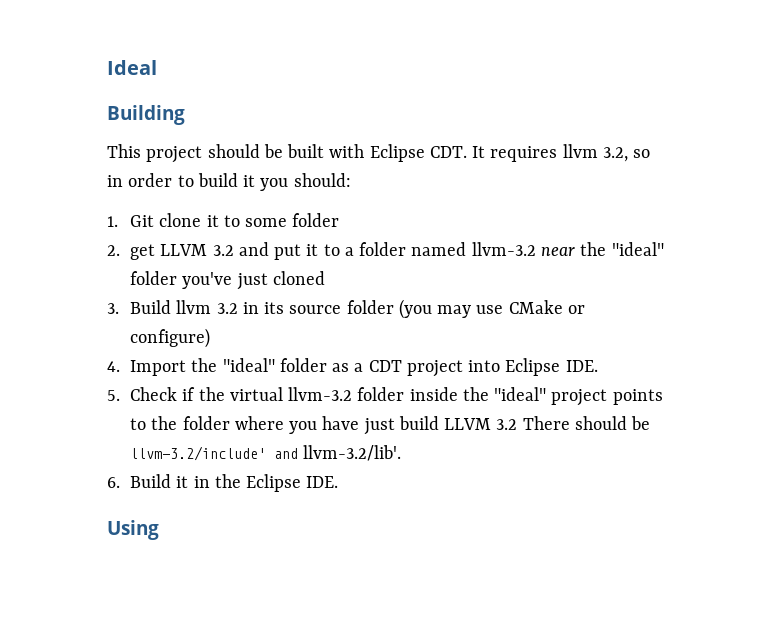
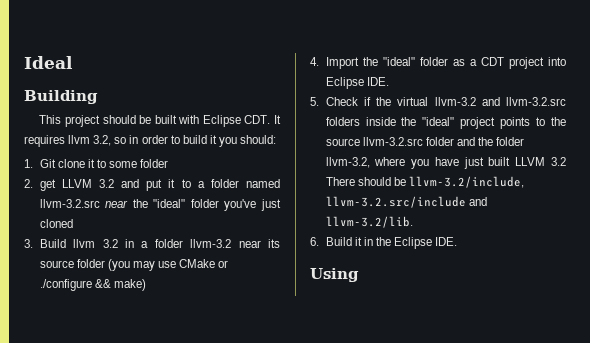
- 2. get LLVM 3.2 and put it to a folder named llvm-3.2 near the "ideal" folder you've just cloned
+ 2. get LLVM 3.2 and put it to a folder named llvm-3.2.src near the "ideal" folder you've just cloned
- 3. Build llvm 3.2 in its source folder (you may use CMake or configure)
+ 3. Build llvm 3.2 in a folder llvm-3.2 near its source folder (you may use CMake or ./configure && make)
- 5. Check if the virtual llvm-3.2 folder inside the "ideal" project points to the folder where you have just build LLVM 3.2 There should be llvm-3.2/include' and llvm-3.2/lib'.
+ 5. Check if the virtual llvm-3.2 and llvm-3.2.src folders inside the "ideal" project points to the source llvm-3.2.src folder and the folder llvm-3.2, where you have just built LLVM 3.2 There should be llvm-3.2/include, llvm-3.2.src/include and llvm-3.2/lib.

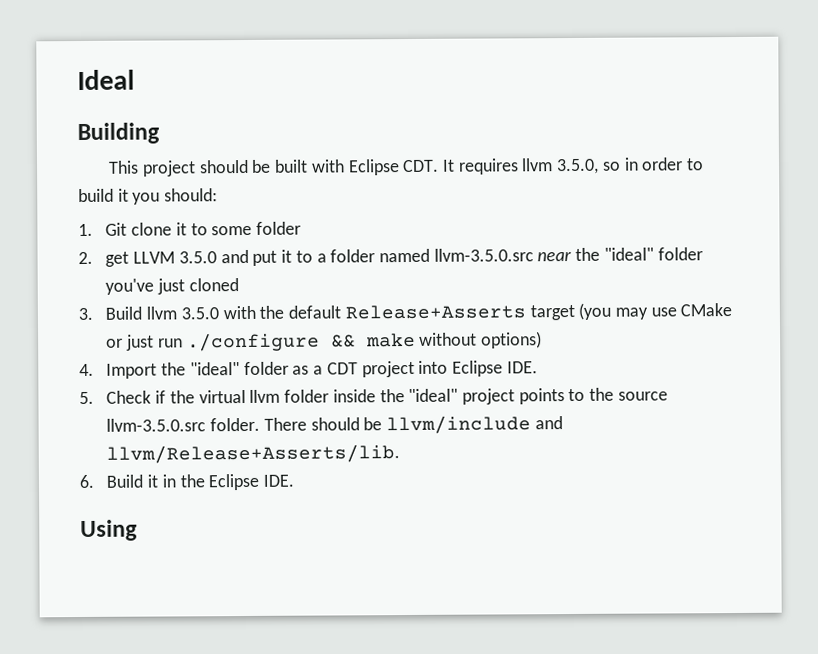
- This project should be built with Eclipse CDT. It requires llvm 3.2, so in order to build it you should:
+ This project should be built with Eclipse CDT. It requires llvm 3.5.0, so in order to build it you should:
- 2. get LLVM 3.2 and put it to a folder named llvm-3.2.src near the "ideal" folder you've just cloned
+ 2. get LLVM 3.5.0 and put it to a folder named llvm-3.5.0.src near the "ideal" folder you've just cloned
- 3. Build llvm 3.2 in a folder llvm-3.2 near its source folder (you may use CMake or ./configure && make)
+ 3. Build llvm 3.5.0 with the default Release+Asserts target (you may use CMake or just run ./configure && make without options)
- 5. Check if the virtual llvm-3.2 and llvm-3.2.src folders inside the "ideal" project points to the source llvm-3.2.src folder and the folder llvm-3.2, where you have just built LLVM 3.2 There should be llvm-3.2/include, llvm-3.2.src/include and llvm-3.2/lib.
+ 5. Check if the virtual llvm folder inside the "ideal" project points to the source llvm-3.5.0.src folder. There should be llvm/include and llvm/Release+Asserts/lib.

